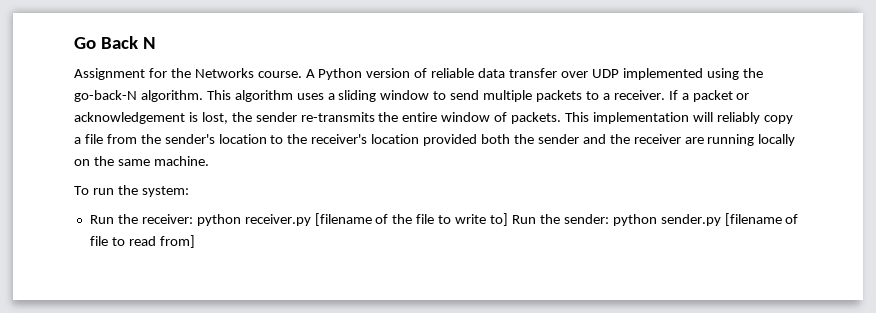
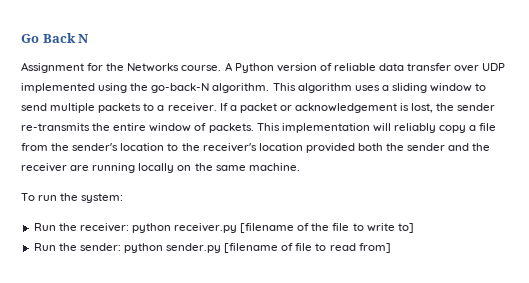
- Run the receiver: python receiver.py [filename of the file to write to] Run the sender: python sender.py [filename of file to read from]
+ Run the receiver: python receiver.py [filename of the file to write to]
+ Run the sender: python sender.py [filename of file to read from]

